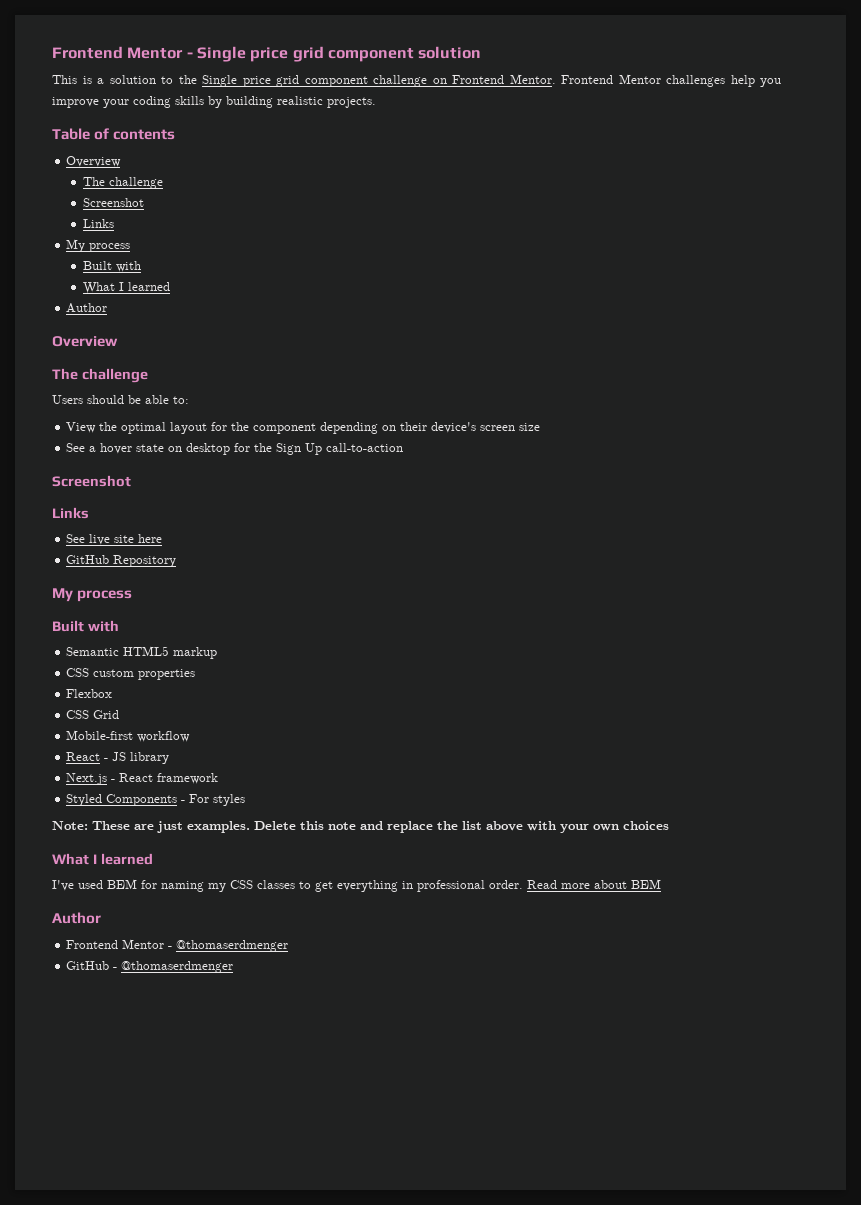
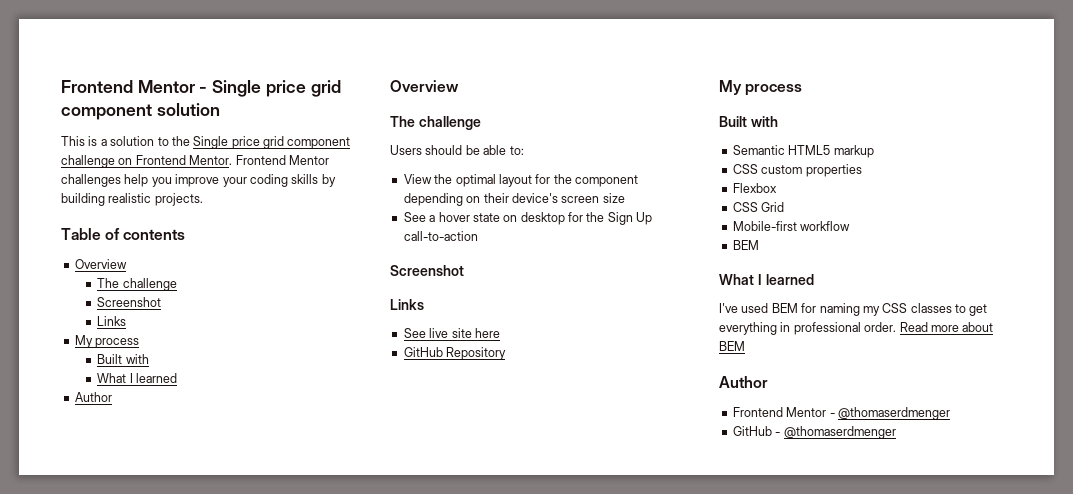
  Mobile-first workflow
- React - JS library
- Next.js - React framework
- Styled Components - For styles
- Note: These are just examples. Delete this note and replace the list above with your own choices
+ BEM

